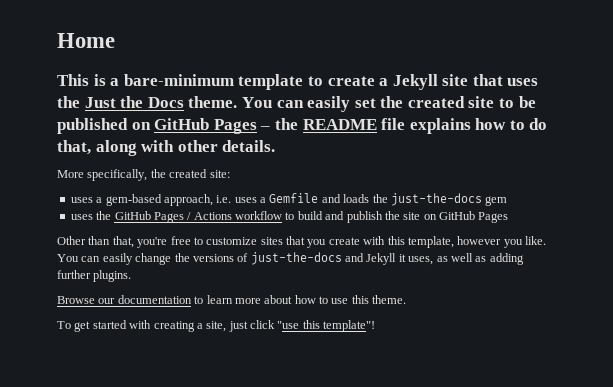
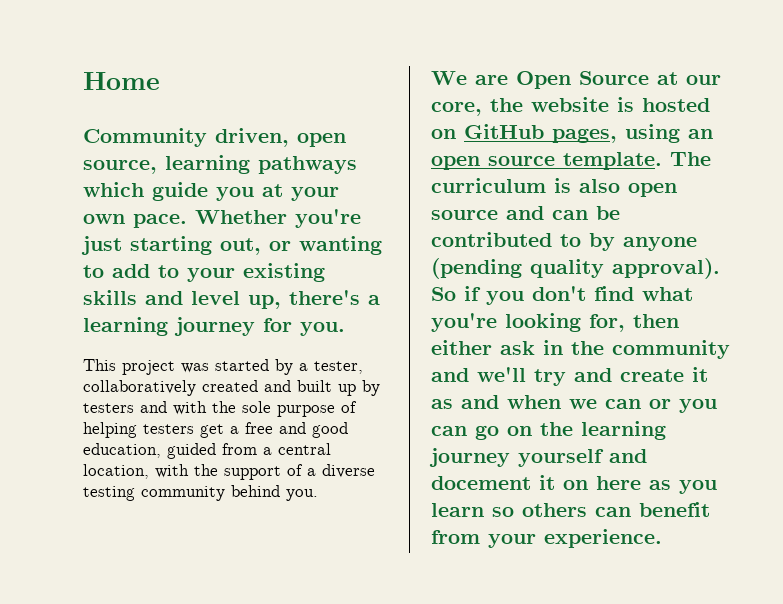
- This is a bare-minimum template to create a Jekyll site that uses the Just the Docs theme. You can easily set the created site to be published on GitHub Pages – the README file explains how to do that, along with other details.
- More specifically, the created site:
- uses a gem-based approach, i.e. uses a Gemfile and loads the just-the-docs gem
- uses the GitHub Pages / Actions workflow to build and publish the site on GitHub Pages
- Other than that, you're free to customize sites that you create with this template, however you like. You can easily change the versions of just-the-docs and Jekyll it uses, as well as adding further plugins.
- Browse our documentation to learn more about how to use this theme.
- To get started with creating a site, just click "use this template"!
+ Community driven, open source, learning pathways which guide you at your own pace. Whether you're just starting out, or wanting to add to your existing skills and level up, there's a learning journey for you.
+ This project was started by a tester, collaboratively created and built up by testers and with the sole purpose of helping testers get a free and good education, guided from a central location, with the support of a diverse testing community behind you.
+ We are Open Source at our core, the website is hosted on GitHub pages, using an open source template. The curriculum is also open source and can be contributed to by anyone (pending quality approval). So if you don't find what you're looking for, then either ask in the community and we'll try and create it as and when we can or you can go on the learning journey yourself and docement it on here as you learn so others can benefit from your experience.

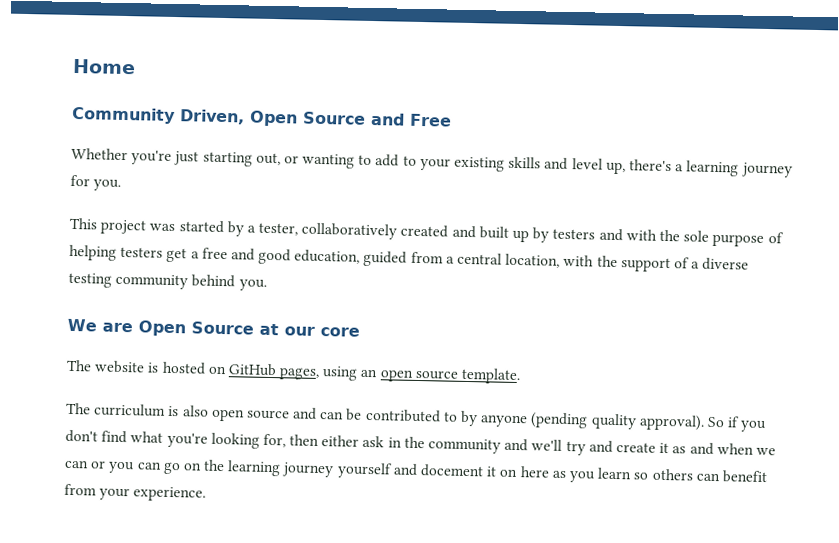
- Community driven, open source, learning pathways which guide you at your own pace. Whether you're just starting out, or wanting to add to your existing skills and level up, there's a learning journey for you.
+ Community Driven, Open Source and Free
+ Whether you're just starting out, or wanting to add to your existing skills and level up, there's a learning journey for you.
- We are Open Source at our core, the website is hosted on GitHub pages, using an open source template. The curriculum is also open source and can be contributed to by anyone (pending quality approval).
+ We are Open Source at our core
+ The website is hosted on GitHub pages, using an open source template.
+ The curriculum is also open source and can be contributed to by anyone (pending quality approval).

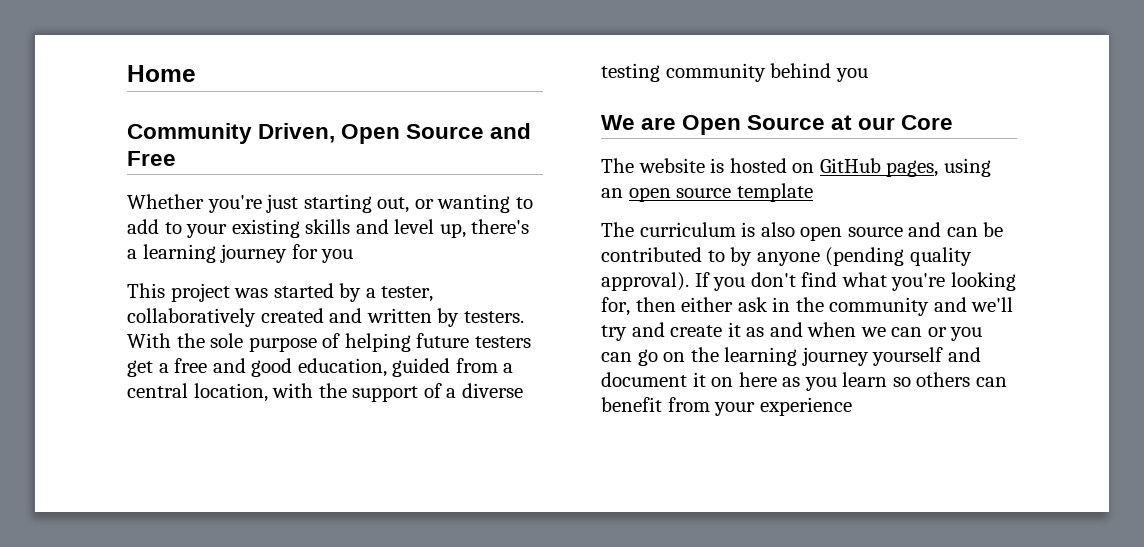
- Whether you're just starting out, or wanting to add to your existing skills and level up, there's a learning journey for you.
+ Whether you're just starting out, or wanting to add to your existing skills and level up, there's a learning journey for you
- This project was started by a tester, collaboratively created and built up by testers and with the sole purpose of helping testers get a free and good education, guided from a central location, with the support of a diverse testing community behind you.
+ This project was started by a tester, collaboratively created and written by testers. With the sole purpose of helping future testers get a free and good education, guided from a central location, with the support of a diverse testing community behind you
- We are Open Source at our core
+ We are Open Source at our Core
- The website is hosted on GitHub pages, using an open source template.
+ The website is hosted on GitHub pages, using an open source template
- So if you don't find what you're looking for, then either ask in the community and we'll try and create it as and when we can or you can go on the learning journey yourself and docement it on here as you learn so others can benefit from your experience.
+ If you don't find what you're looking for, then either ask in the community and we'll try and create it as and when we can or you can go on the learning journey yourself and document it on here as you learn so others can benefit from your experience

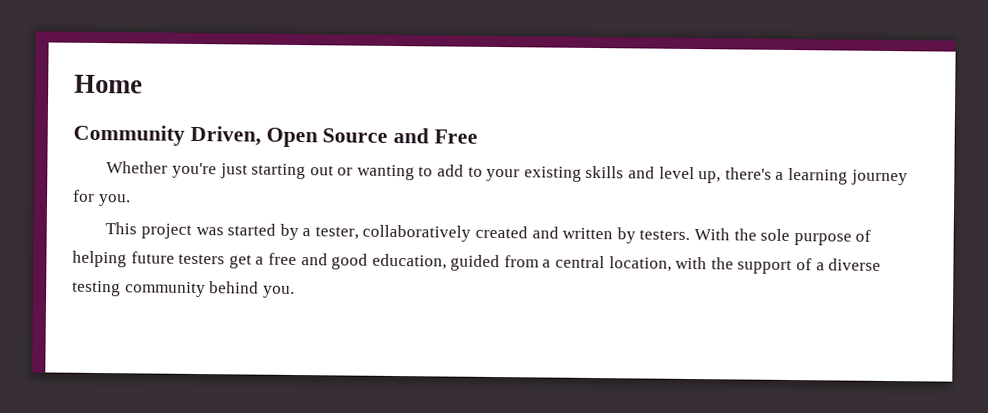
- Whether you're just starting out, or wanting to add to your existing skills and level up, there's a learning journey for you
+ Whether you're just starting out or wanting to add to your existing skills and level up, there's a learning journey for you.
- With the sole purpose of helping future testers get a free and good education, guided from a central location, with the support of a diverse testing community behind you
- We are Open Source at our Core
- The website is hosted on GitHub pages, using an open source template
- The curriculum is also open source and can be contributed to by anyone (pending quality approval). If you don't find what you're looking for, then either ask in the community and we'll try and create it as and when we can or you can go on the learning journey yourself and document it on here as you learn so others can benefit from your experience
+ With the sole purpose of helping future testers get a free and good education, guided from a central location, with the support of a diverse testing community behind you.

